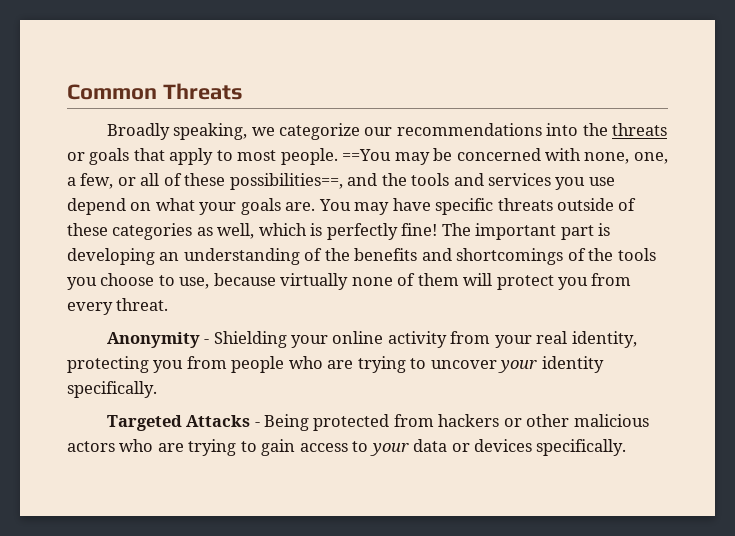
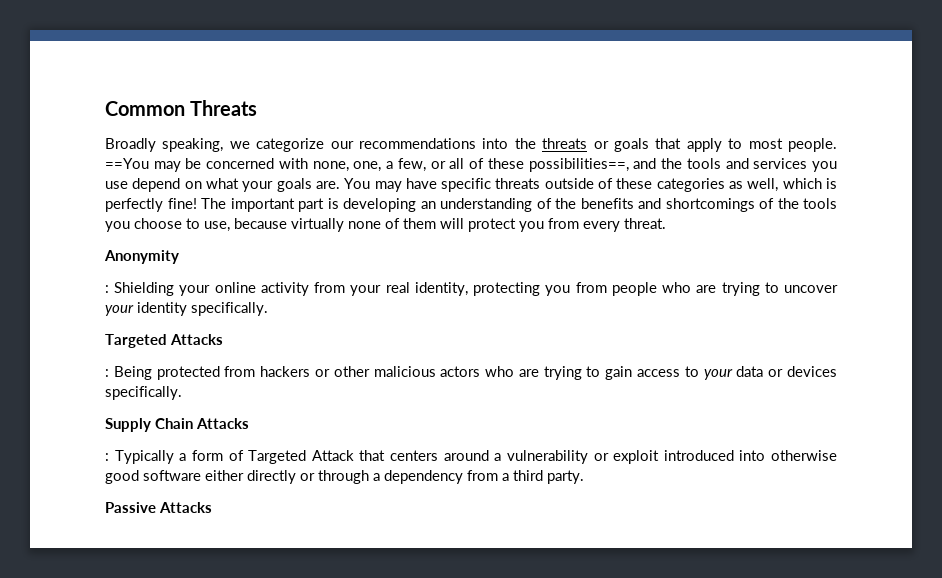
- Anonymity - Shielding your online activity from your real identity, protecting you from people who are trying to uncover your identity specifically.
+ Anonymity
+ : Shielding your online activity from your real identity, protecting you from people who are trying to uncover your identity specifically.
- Targeted Attacks - Being protected from hackers or other malicious actors who are trying to gain access to your data or devices specifically.
+ Targeted Attacks
+ : Being protected from hackers or other malicious actors who are trying to gain access to your data or devices specifically.
+ Supply Chain Attacks
+ : Typically a form of Targeted Attack that centers around a vulnerability or exploit introduced into otherwise good software either directly or through a dependency from a third party.
+ Passive Attacks

